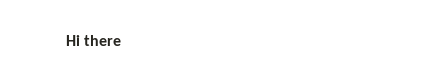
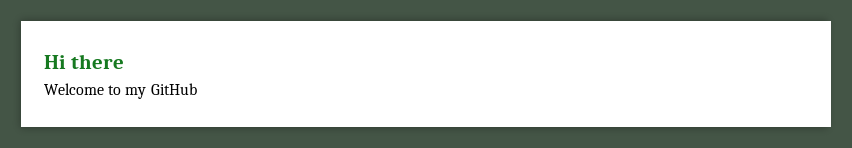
+ Welcome to my GitHub

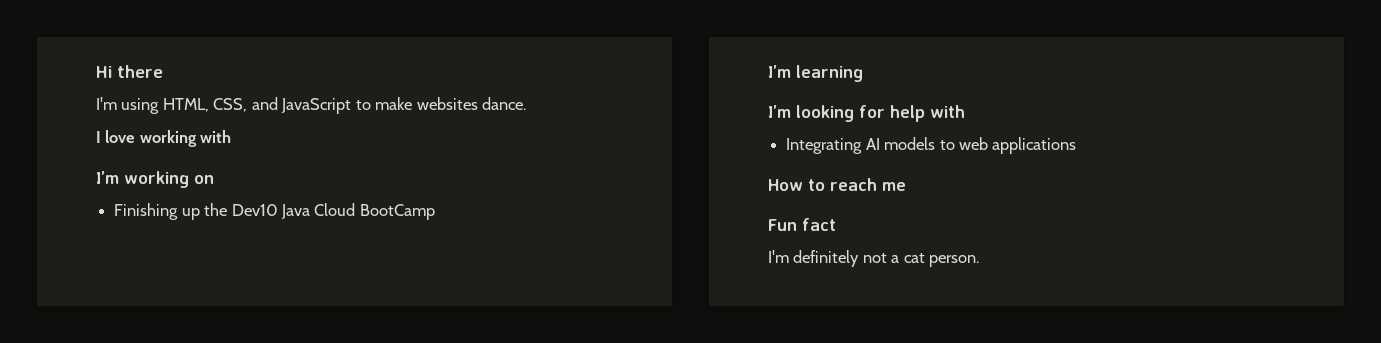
- Welcome to my GitHub
+ I'm using HTML, CSS, and JavaScript to make websites dance.
+ I love working with
+ I’m working on
+ Finishing up the Dev10 Java Cloud BootCamp
+ I’m learning
+ I’m looking for help with
+ Integrating AI models to web applications
+ How to reach me
+ Fun fact
+ I'm definitely not a cat person.

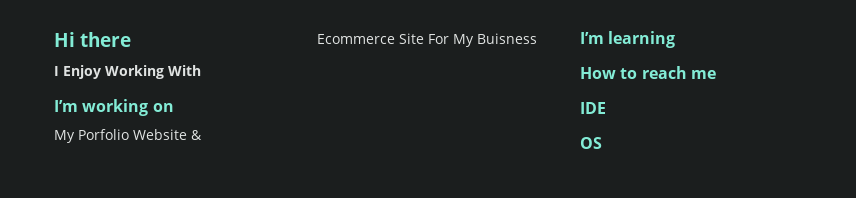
- I'm using HTML, CSS, and JavaScript to make websites dance.
- I love working with
+ I Enjoy Working With
  I’m working on
- Finishing up the Dev10 Java Cloud BootCamp
+ My Porfolio Website & Ecommerce Site For My Buisness
  I’m learning
- I’m looking for help with
- Integrating AI models to web applications
  How to reach me
- Fun fact
- I'm definitely not a cat person.
+ IDE
+ OS

